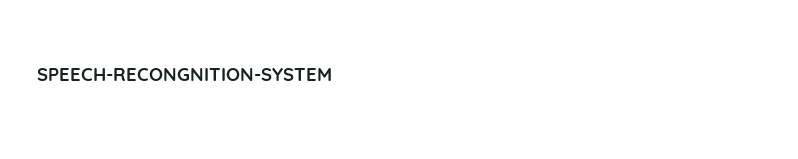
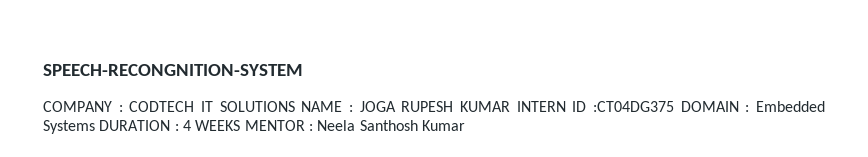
+ COMPANY : CODTECH IT SOLUTIONS NAME : JOGA RUPESH KUMAR INTERN ID :CT04DG375 DOMAIN : Embedded Systems DURATION : 4 WEEKS MENTOR : Neela Santhosh Kumar

